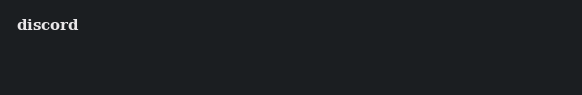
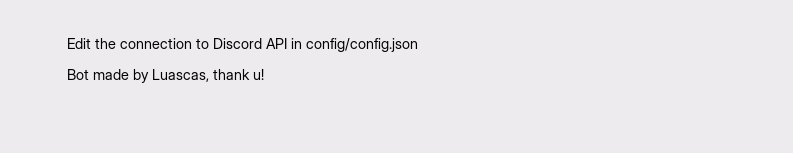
- discord
+ Edit the connection to Discord API in config/config.json
+ Bot made by Luascas, thank u!

